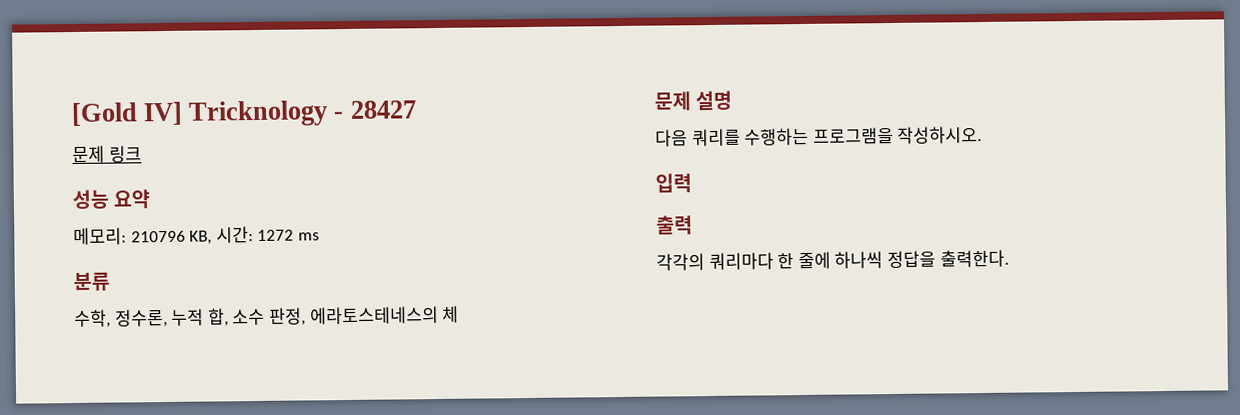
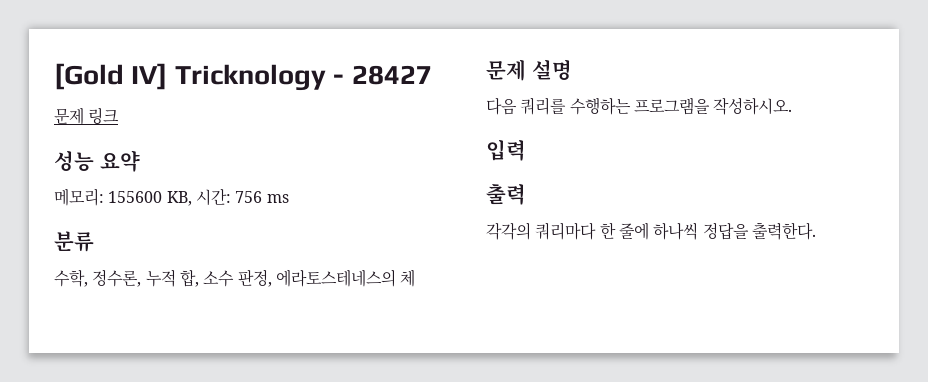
- 메모리: 210796 KB, 시간: 1272 ms
+ 메모리: 155600 KB, 시간: 756 ms

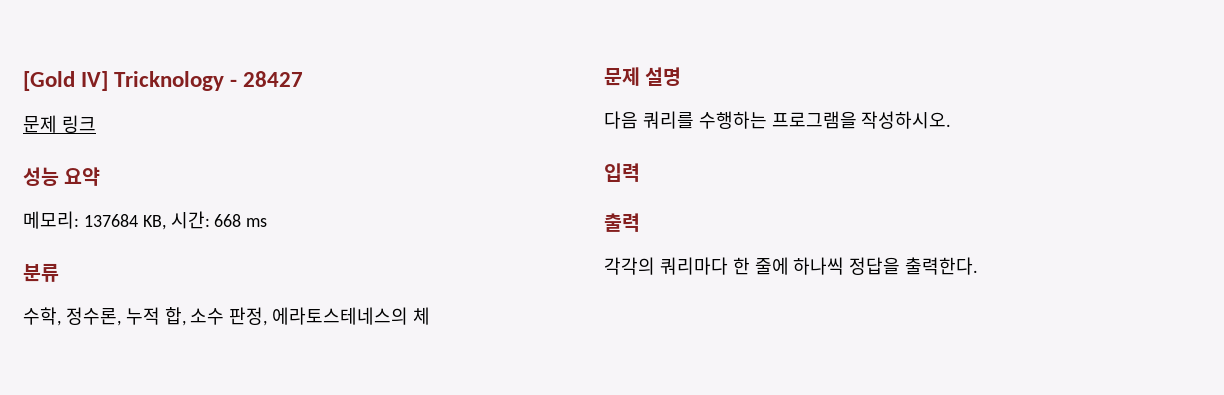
- 메모리: 155600 KB, 시간: 756 ms
+ 메모리: 137684 KB, 시간: 668 ms

